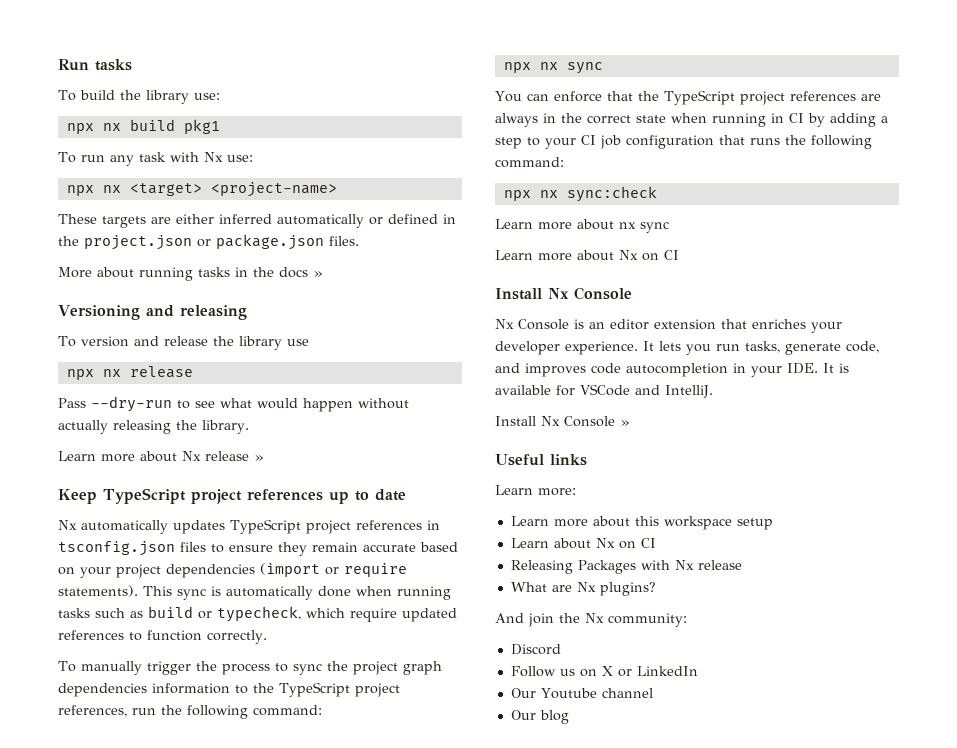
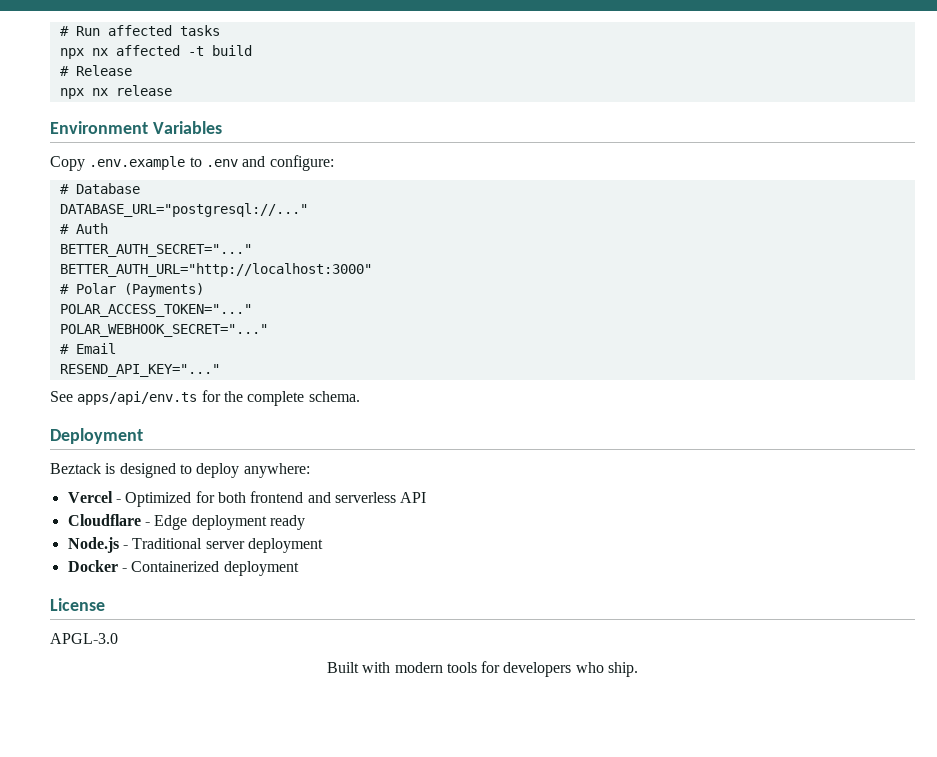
- Run tasks
- To build the library use:
- npx nx build pkg1
- To run any task with Nx use:
- npx nx <target> <project-name>
- These targets are either inferred automatically or defined in the project.json or package.json files.
- More about running tasks in the docs »
- Versioning and releasing
- To version and release the library use
+ # Run affected tasks
+ npx nx affected -t build
+ # Release
  npx nx release
- Pass --dry-run to see what would happen without actually releasing the library.
- Learn more about Nx release »
- Keep TypeScript project references up to date
- Nx automatically updates TypeScript project references in tsconfig.json files to ensure they remain accurate based on your project dependencies (import or require statements). This sync is automatically done when running tasks such as build or typecheck, which require updated references to function correctly.
- To manually trigger the process to sync the project graph dependencies information to the TypeScript project references, run the following command:
- npx nx sync
- You can enforce that the TypeScript project references are always in the correct state when running in CI by adding a step to your CI job configuration that runs the following command:
- npx nx sync:check
- Learn more about nx sync
- Learn more about Nx on CI
- Install Nx Console
- Nx Console is an editor extension that enriches your developer experience. It lets you run tasks, generate code, and improves code autocompletion in your IDE. It is available for VSCode and IntelliJ.
- Install Nx Console »
- Useful links
- Learn more:
- Learn more about this workspace setup
- Learn about Nx on CI
- Releasing Packages with Nx release
- What are Nx plugins?
- And join the Nx community:
- Discord
- Follow us on X or LinkedIn
- Our Youtube channel
- Our blog
+ Environment Variables
+ Copy .env.example to .env and configure:
+ # Database
+ DATABASE_URL="postgresql://..."
+ # Auth
+ BETTER_AUTH_SECRET="..."
+ BETTER_AUTH_URL="http://localhost:3000"
+ # Polar (Payments)
+ POLAR_ACCESS_TOKEN="..."
+ POLAR_WEBHOOK_SECRET="..."
+ # Email
+ RESEND_API_KEY="..."
+ See apps/api/env.ts for the complete schema.
+ Deployment
+ Beztack is designed to deploy anywhere:
+ Vercel - Optimized for both frontend and serverless API
+ Cloudflare - Edge deployment ready
+ Node.js - Traditional server deployment
+ Docker - Containerized deployment
+ License
+ APGL-3.0
+ Built with modern tools for developers who ship.

